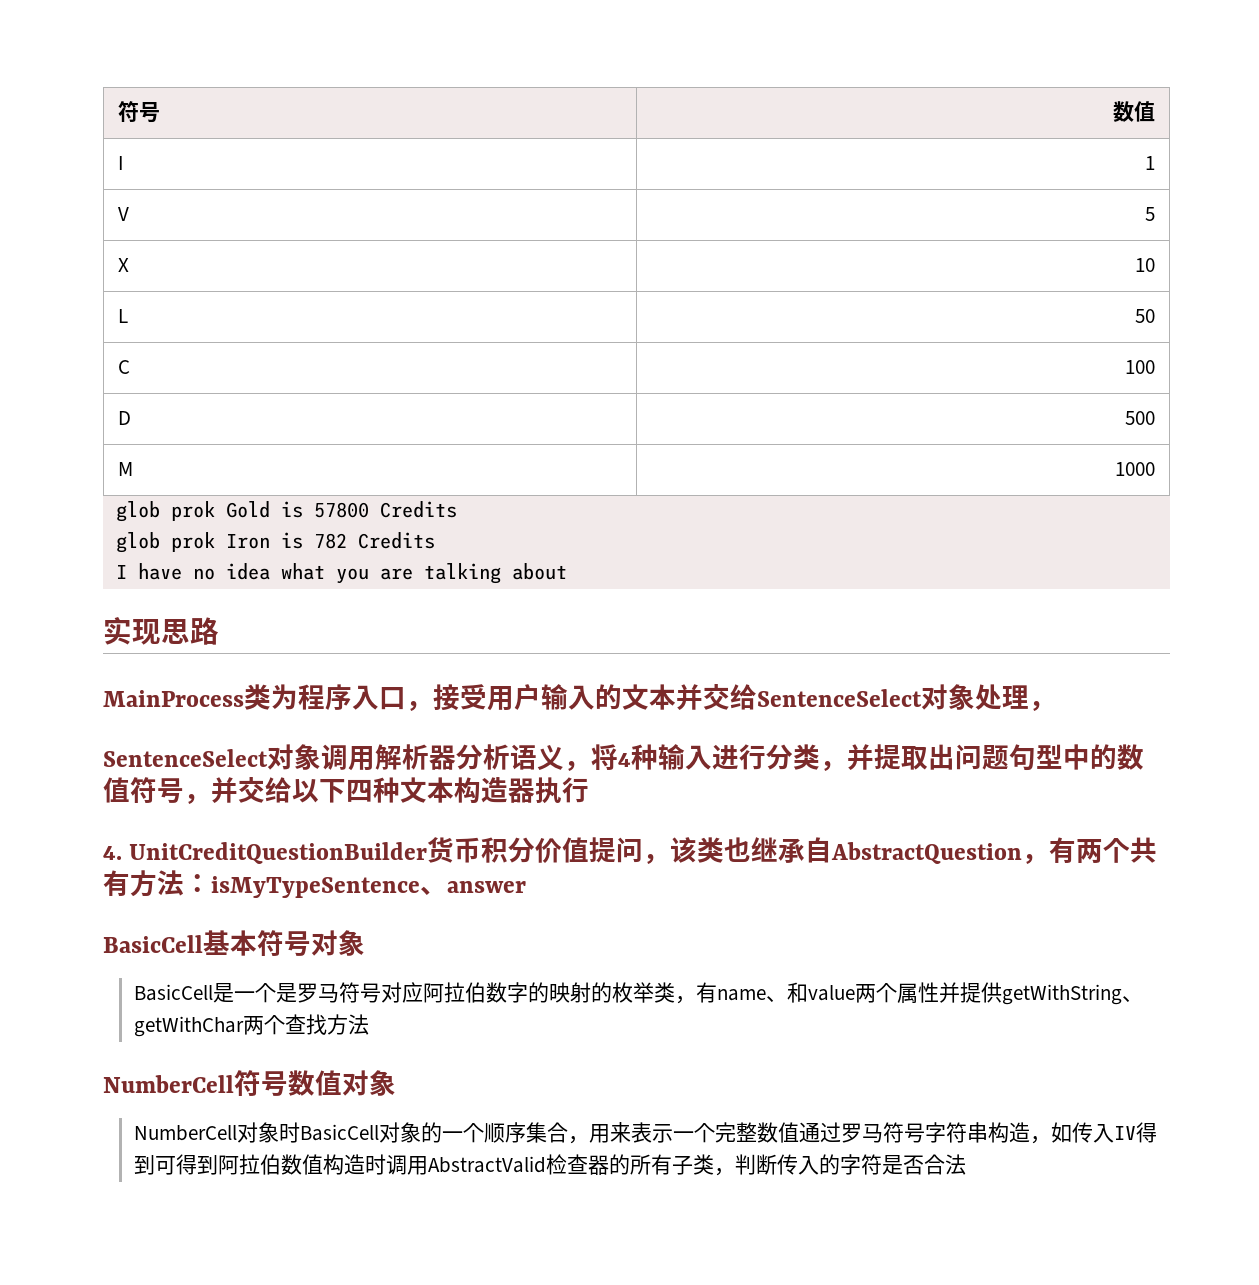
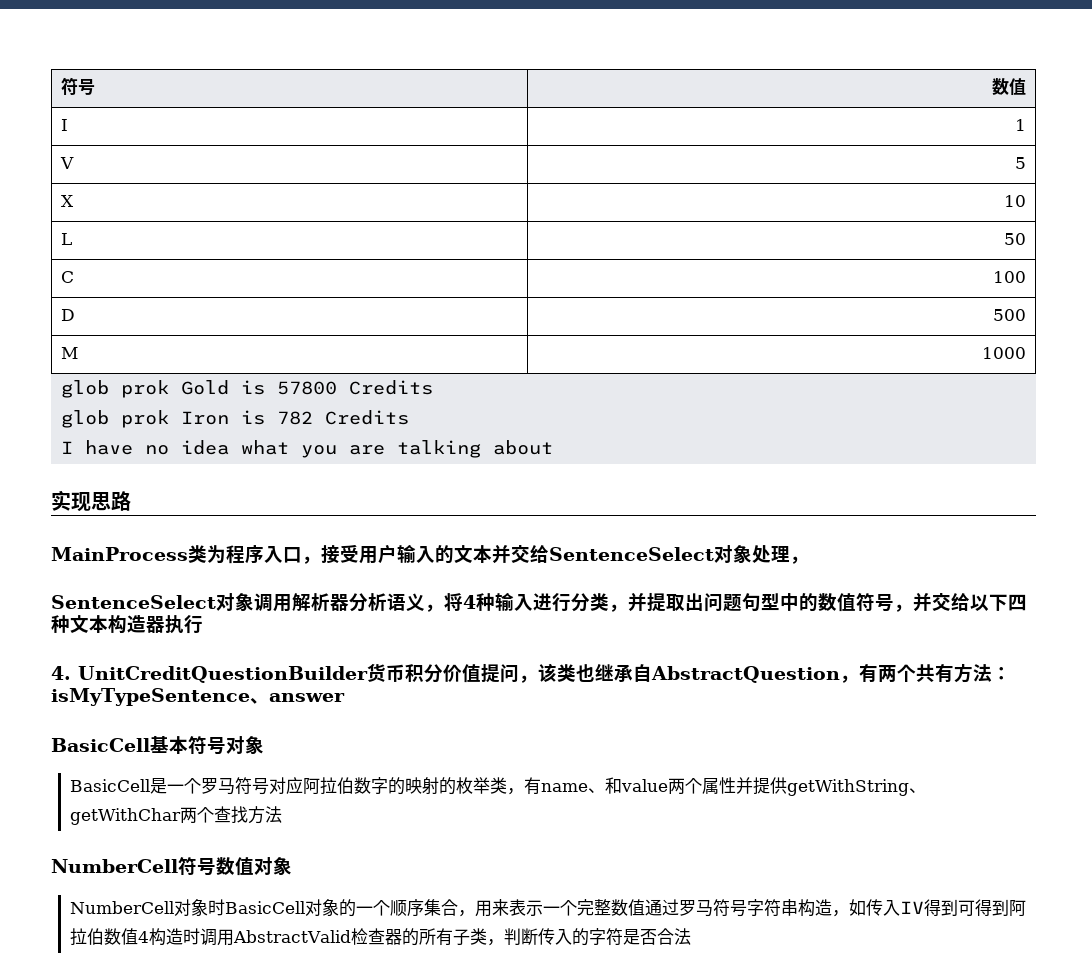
- BasicCell是一个是罗马符号对应阿拉伯数字的映射的枚举类，有name、和value两个属性并提供getWithString、getWithChar两个查找方法
+ BasicCell是一个罗马符号对应阿拉伯数字的映射的枚举类，有name、和value两个属性并提供getWithString、getWithChar两个查找方法
- NumberCell对象时BasicCell对象的一个顺序集合，用来表示一个完整数值通过罗马符号字符串构造，如传入IV得到可得到阿拉伯数值构造时调用AbstractValid检查器的所有子类，判断传入的字符是否合法
+ NumberCell对象时BasicCell对象的一个顺序集合，用来表示一个完整数值通过罗马符号字符串构造，如传入IV得到可得到阿拉伯数值4构造时调用AbstractValid检查器的所有子类，判断传入的字符是否合法

